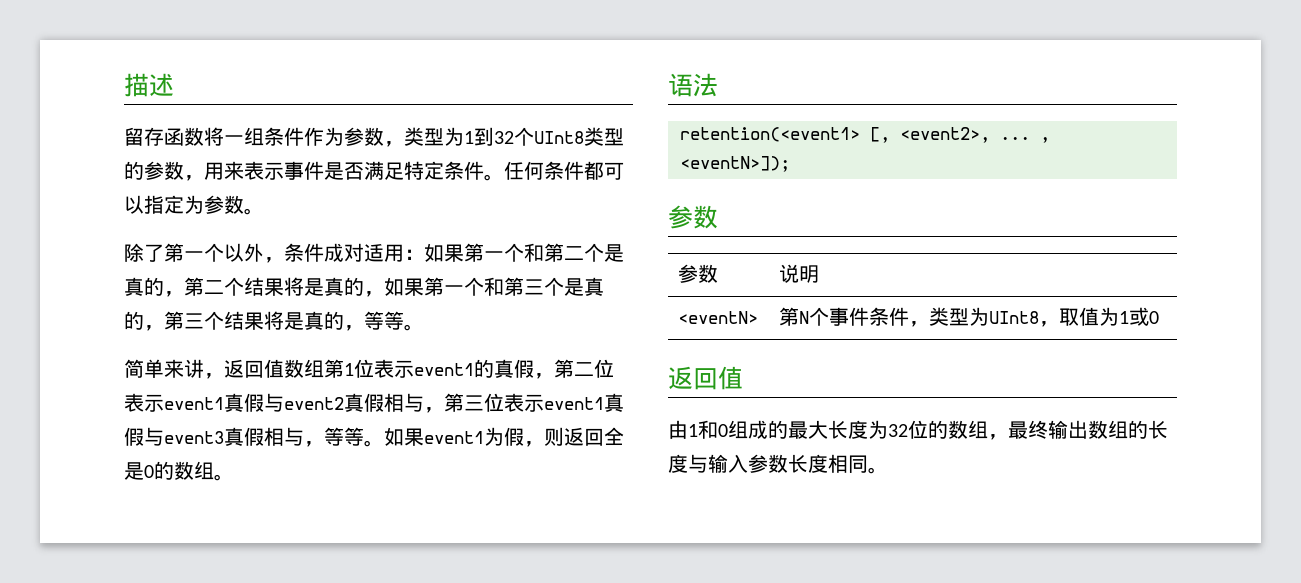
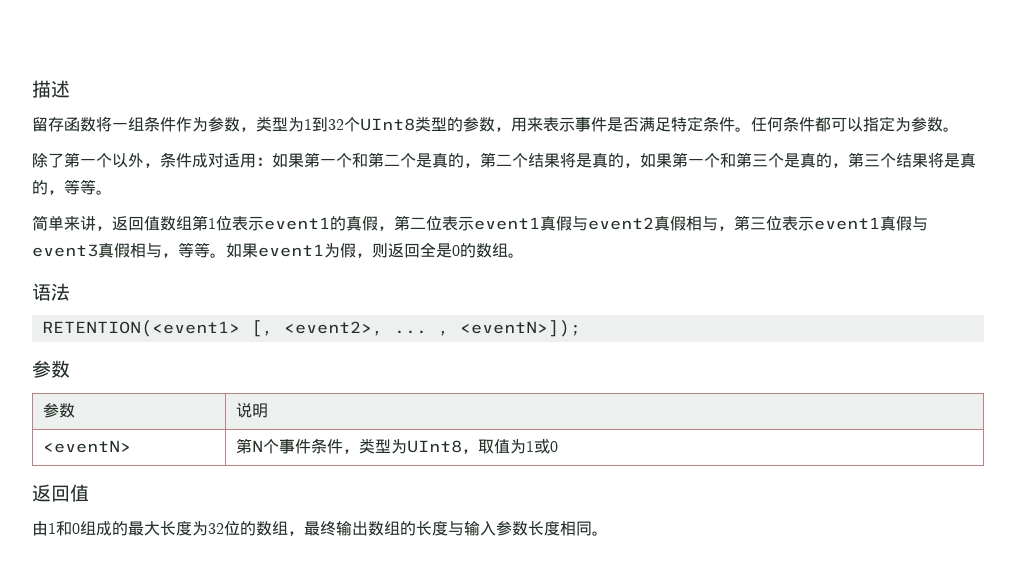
- retention(<event1> [, <event2>, ... , <eventN>]);
+ RETENTION(<event1> [, <event2>, ... , <eventN>]);

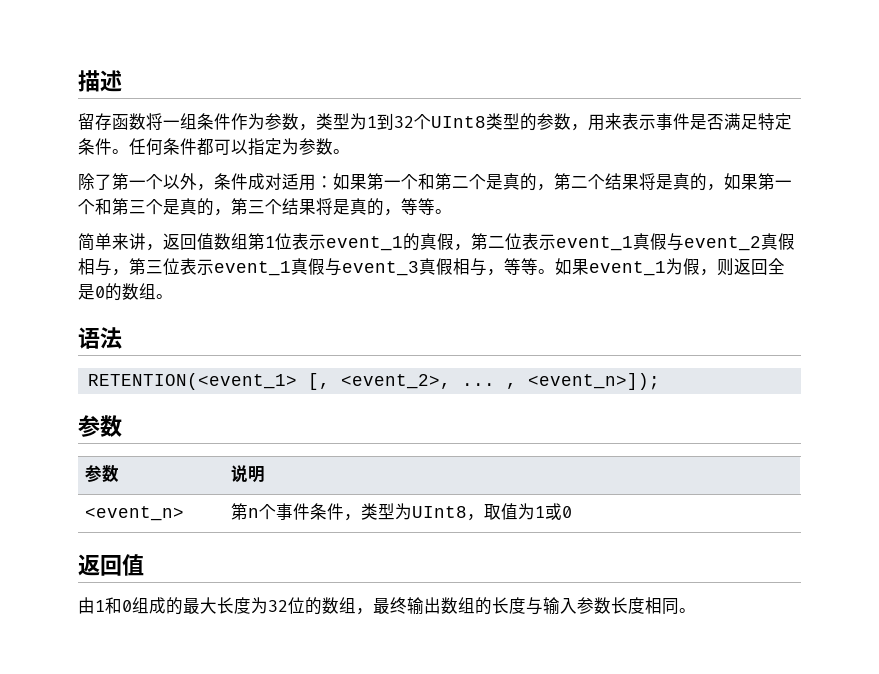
- 简单来讲，返回值数组第1位表示event1的真假，第二位表示event1真假与event2真假相与，第三位表示event1真假与event3真假相与，等等。
+ 简单来讲，返回值数组第1位表示event_1的真假，第二位表示event_1真假与event_2真假相与，第三位表示event_1真假与event_3真假相与，等等。
- 如果event1为假，则返回全是0的数组。
+ 如果event_1为假，则返回全是0的数组。
- RETENTION(<event1> [, <event2>, ... , <eventN>]);
+ RETENTION(<event_1> [, <event_2>, ... , <event_n>]);
- <eventN> | 第N个事件条件，类型为UInt8，取值为1或0
+ <event_n> | 第n个事件条件，类型为UInt8，取值为1或0

